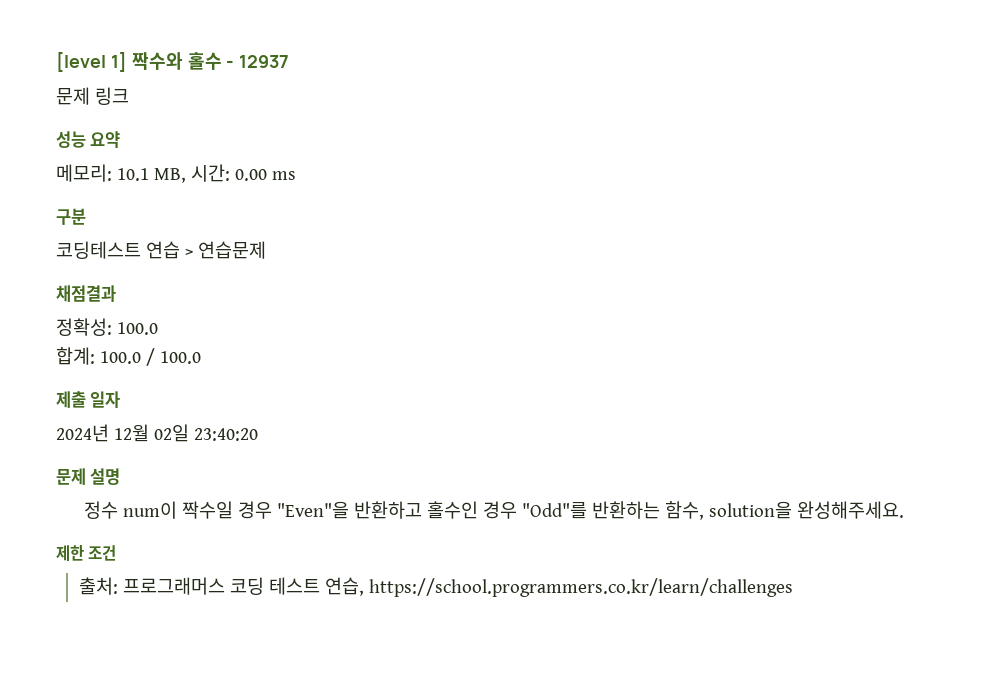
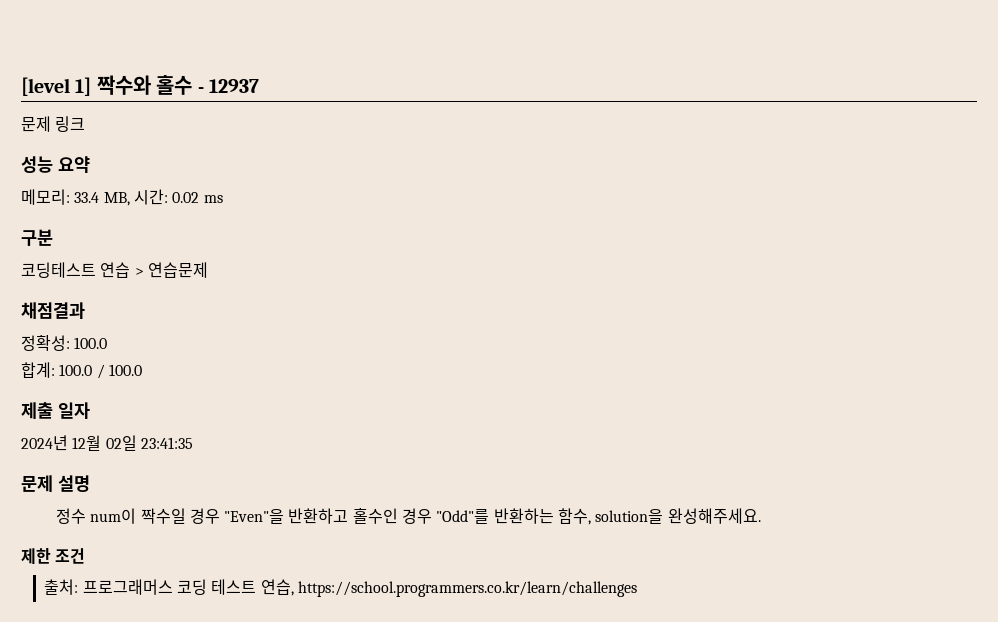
- 메모리: 10.1 MB, 시간: 0.00 ms
+ 메모리: 33.4 MB, 시간: 0.02 ms
- 2024년 12월 02일 23:40:20
+ 2024년 12월 02일 23:41:35

